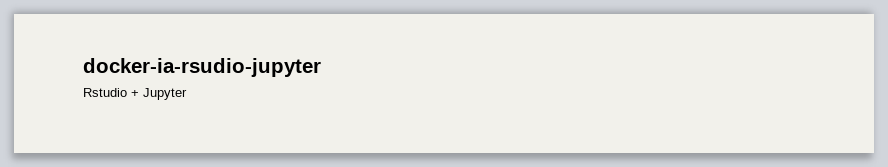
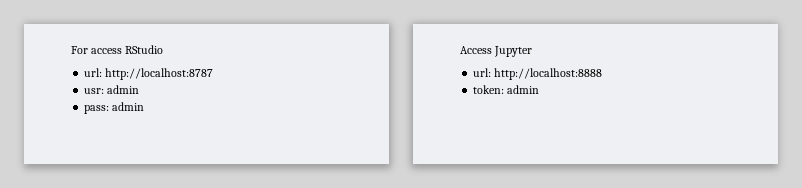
- docker-ia-rsudio-jupyter
- Rstudio + Jupyter
+ For access RStudio
+ url: http://localhost:8787
+ usr: admin
+ pass: admin
+ Access Jupyter
+ url: http://localhost:8888
+ token: admin

